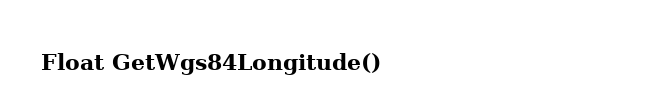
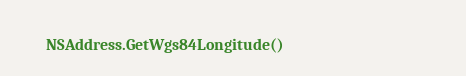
- Float GetWgs84Longitude()
+ NSAddress.GetWgs84Longitude()

